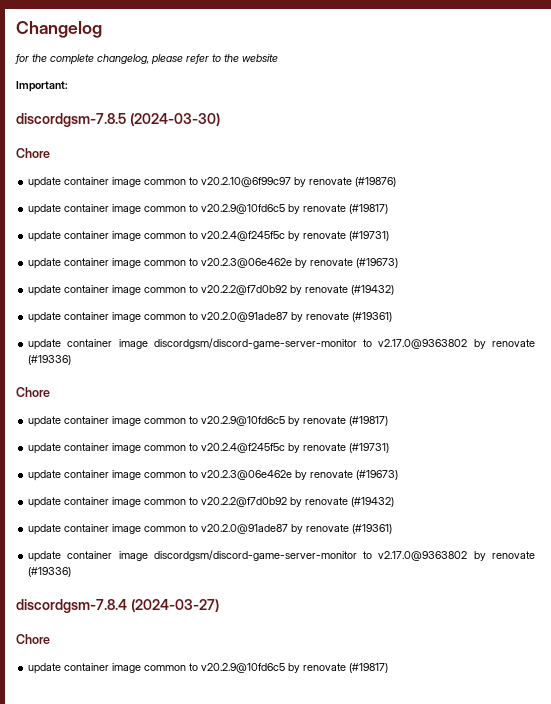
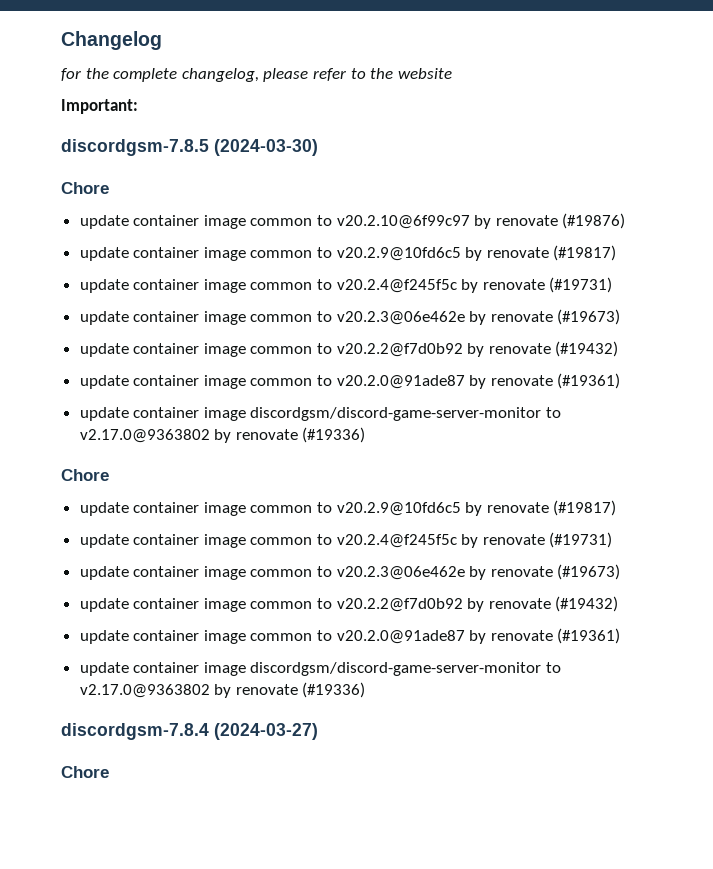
  discordgsm-7.8.4 (2024-03-27)
  Chore
- update container image common to v20.2.9@10fd6c5 by renovate (#19817)

